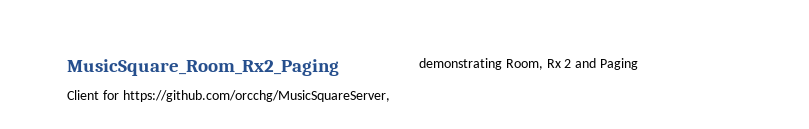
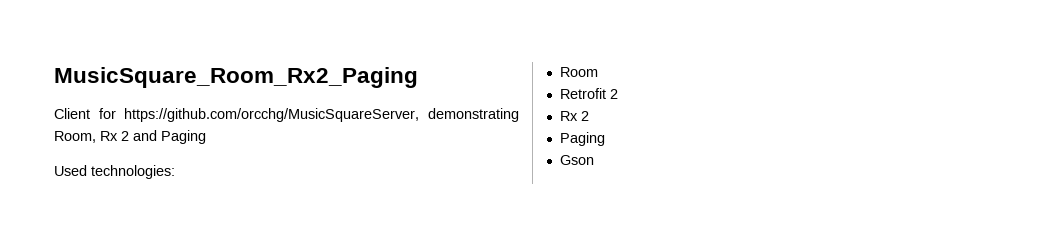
+ Used technologies:
+ Room
+ Retrofit 2
+ Rx 2
+ Paging
+ Gson

